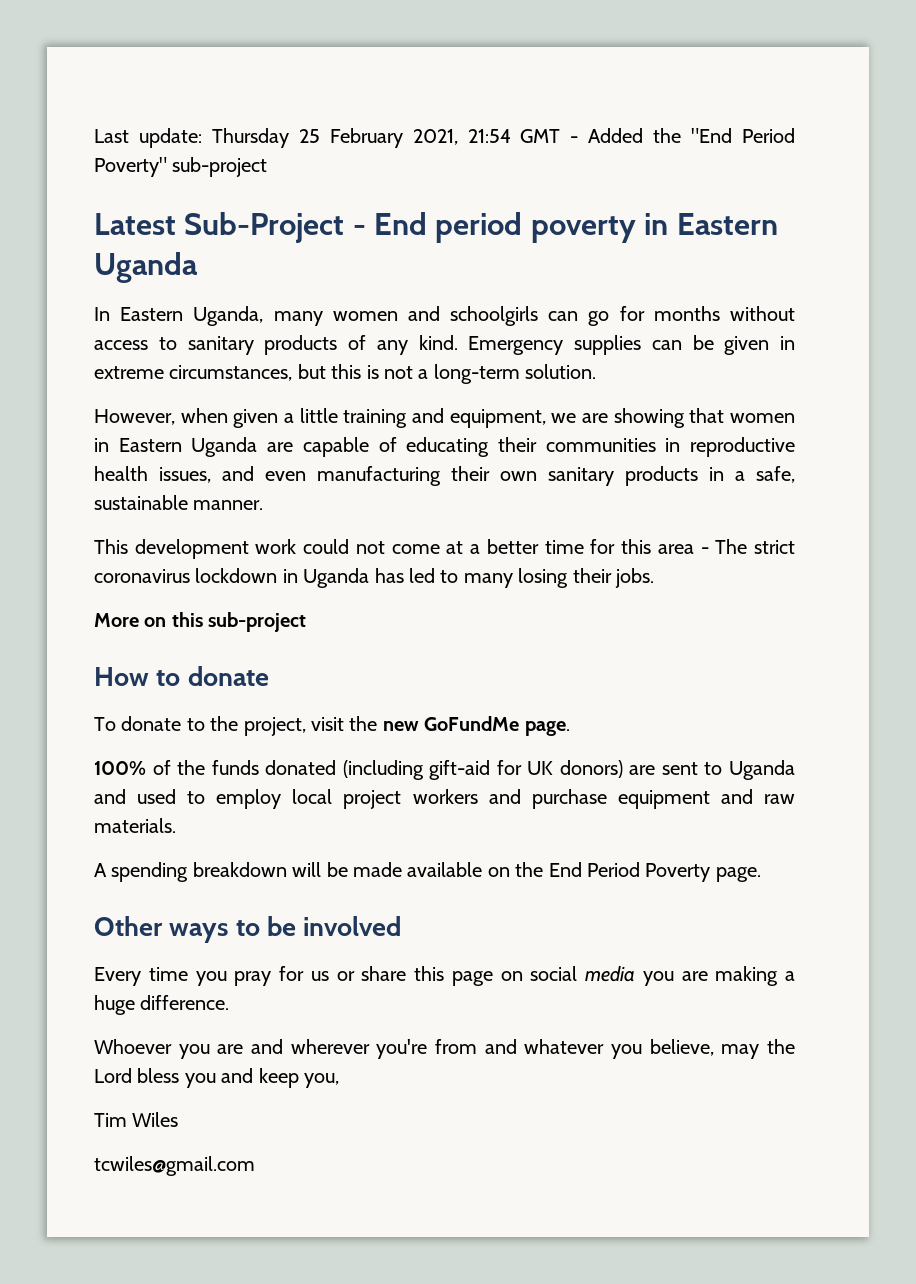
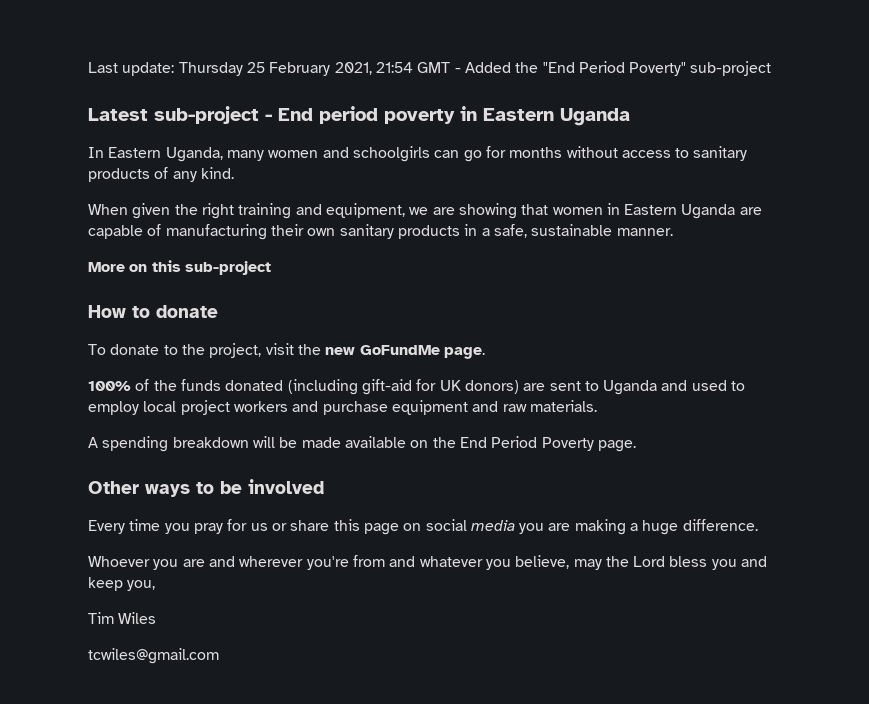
- Latest Sub-Project - End period poverty in Eastern Uganda
+ Latest sub-project - End period poverty in Eastern Uganda
- In Eastern Uganda, many women and schoolgirls can go for months without access to sanitary products of any kind. Emergency supplies can be given in extreme circumstances, but this is not a long-term solution.
- However, when given a little training and equipment, we are showing that women in Eastern Uganda are capable of educating their communities in reproductive health issues, and even manufacturing their own sanitary products in a safe, sustainable manner.
+ In Eastern Uganda, many women and schoolgirls can go for months without access to sanitary products of any kind.
+ When given the right training and equipment, we are showing that women in Eastern Uganda are capable of manufacturing their own sanitary products in a safe, sustainable manner.
- This development work could not come at a better time for this area - The strict coronavirus lockdown in Uganda has led to many losing their jobs.

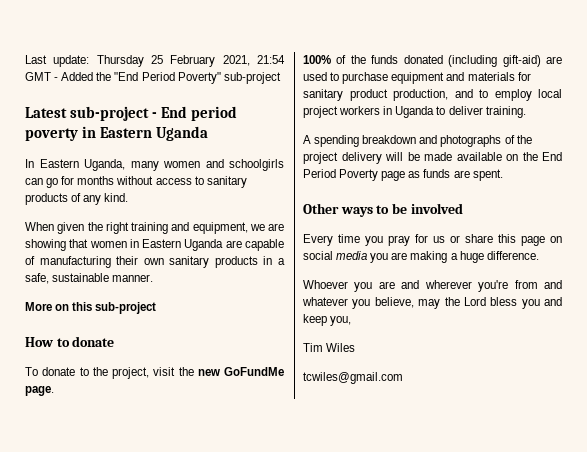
- 100% of the funds donated (including gift-aid for UK donors) are sent to Uganda and used to employ local project workers and purchase equipment and raw materials.
- A spending breakdown will be made available on the End Period Poverty page.
+ 100% of the funds donated (including gift-aid) are used to purchase equipment and materials for sanitary product production, and to employ local project workers in Uganda to deliver training.
+ A spending breakdown and photographs of the project delivery will be made available on the End Period Poverty page as funds are spent.

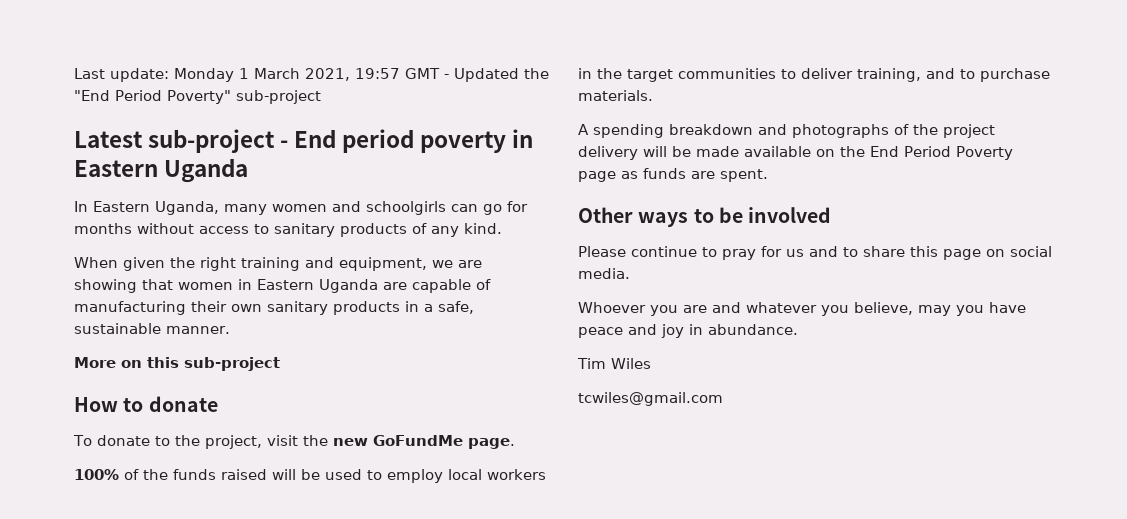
- Last update: Thursday 25 February 2021, 21:54 GMT - Added the "End Period Poverty" sub-project
+ Last update: Monday 1 March 2021, 19:57 GMT - Updated the "End Period Poverty" sub-project
- 100% of the funds donated (including gift-aid) are used to purchase equipment and materials for sanitary product production, and to employ local project workers in Uganda to deliver training.
+ 100% of the funds raised will be used to employ local workers in the target communities to deliver training, and to purchase materials.
- Every time you pray for us or share this page on social media you are making a huge difference.
- Whoever you are and wherever you're from and whatever you believe, may the Lord bless you and keep you,
+ Please continue to pray for us and to share this page on social media.
+ Whoever you are and whatever you believe, may you have peace and joy in abundance.

